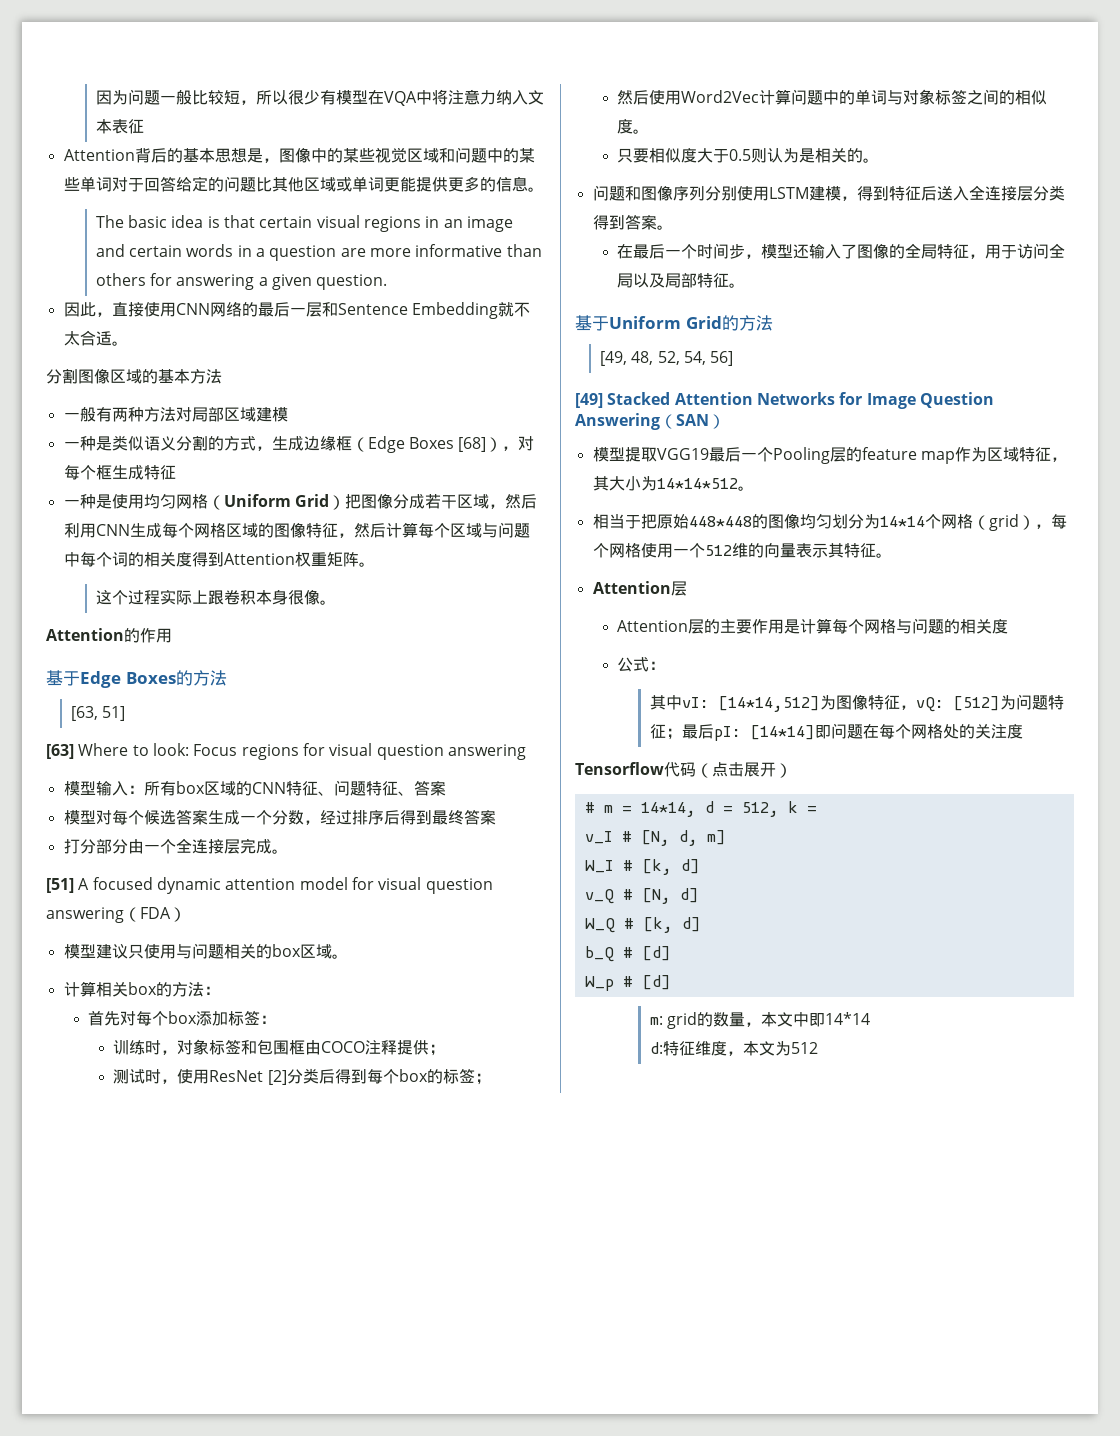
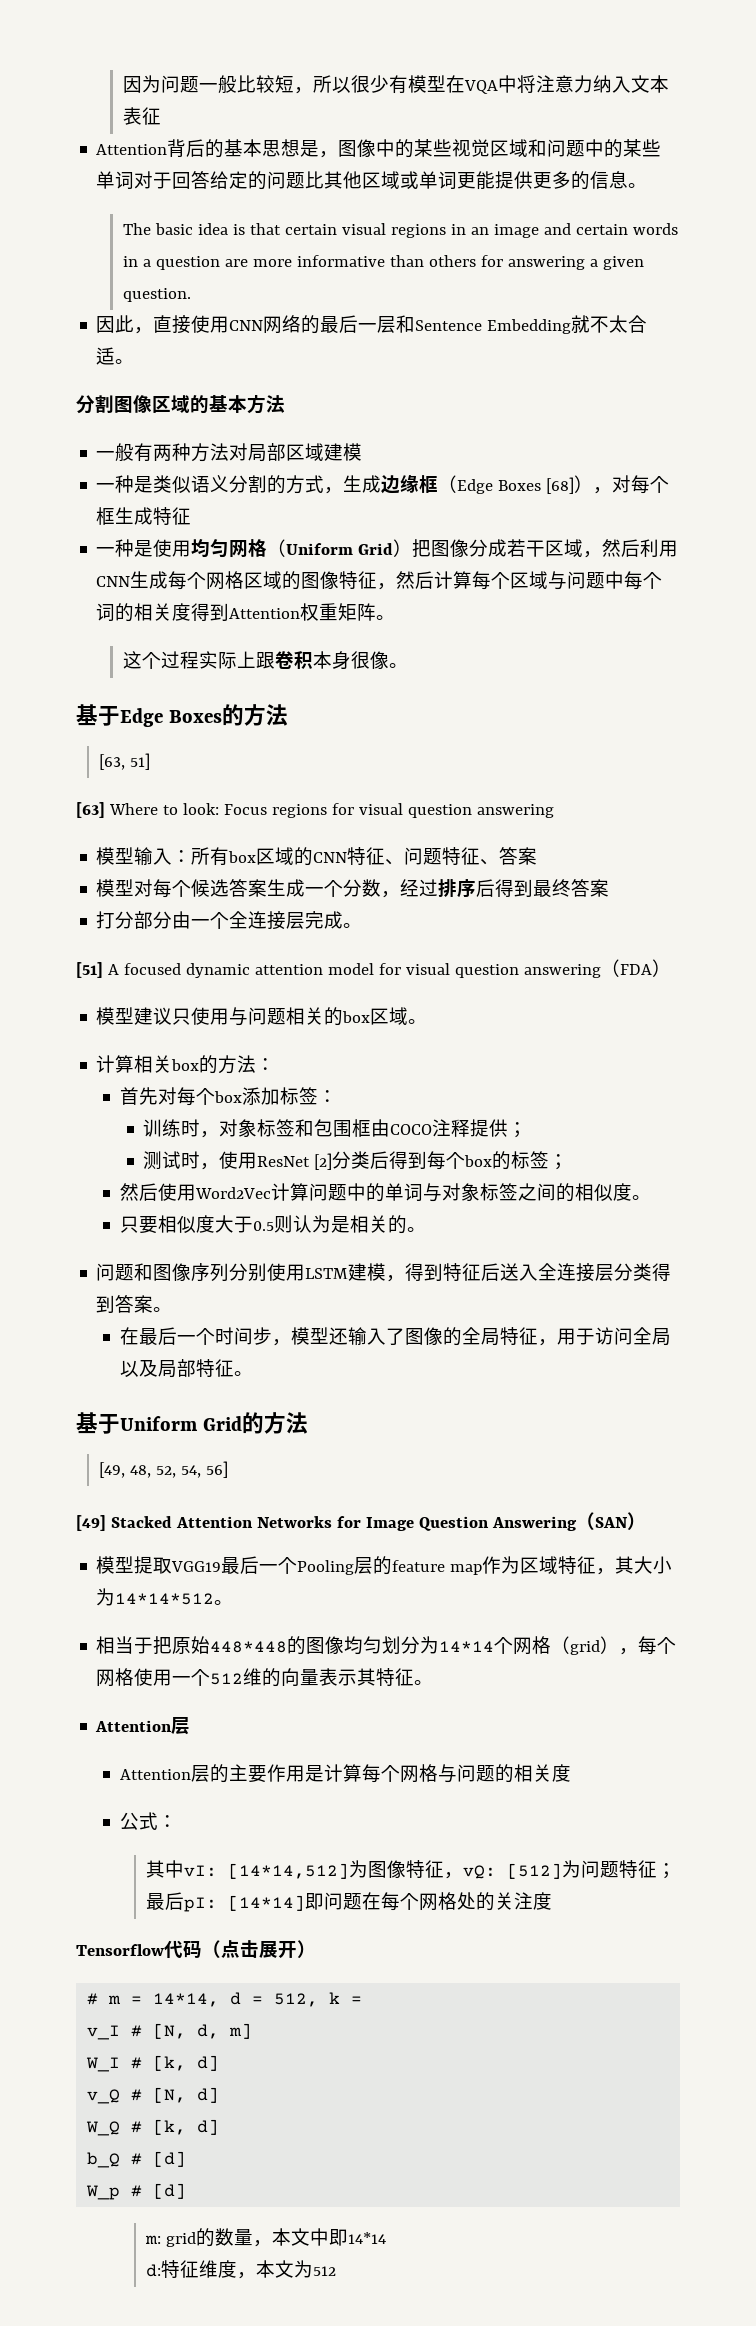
- Attention的作用

